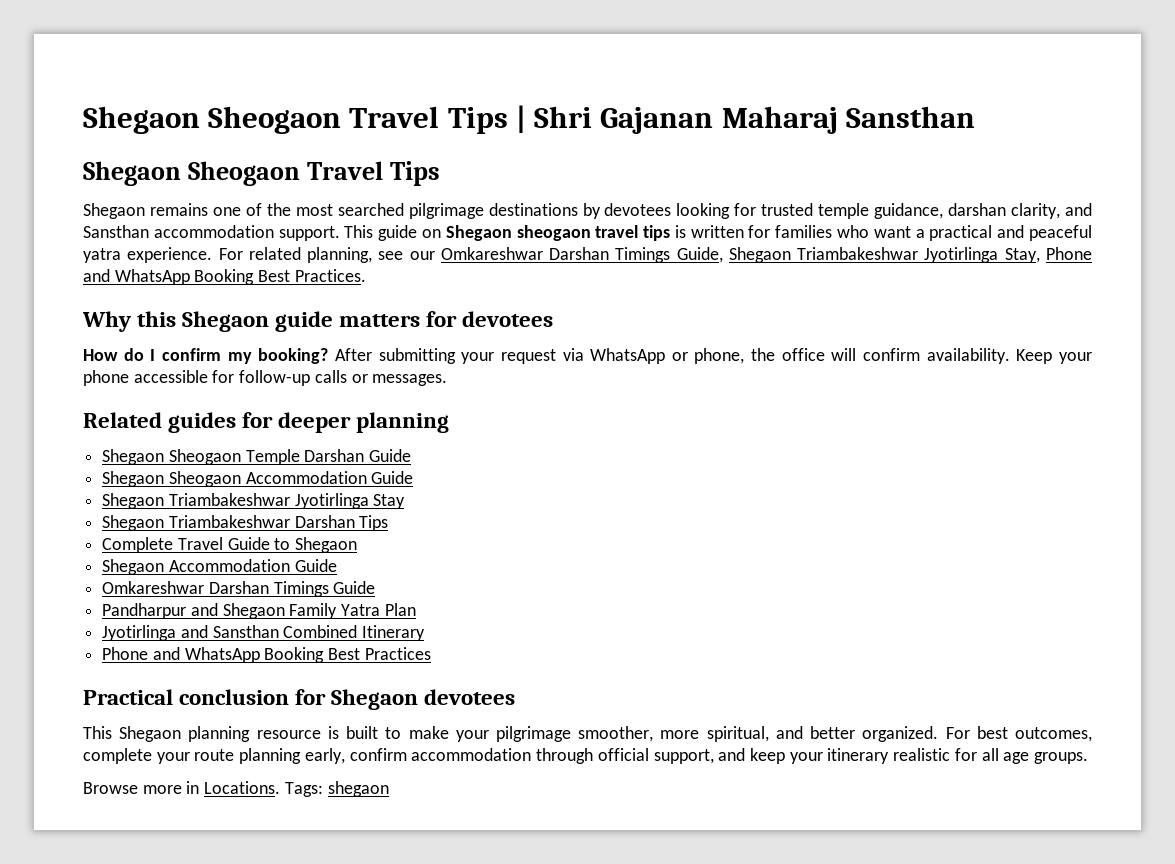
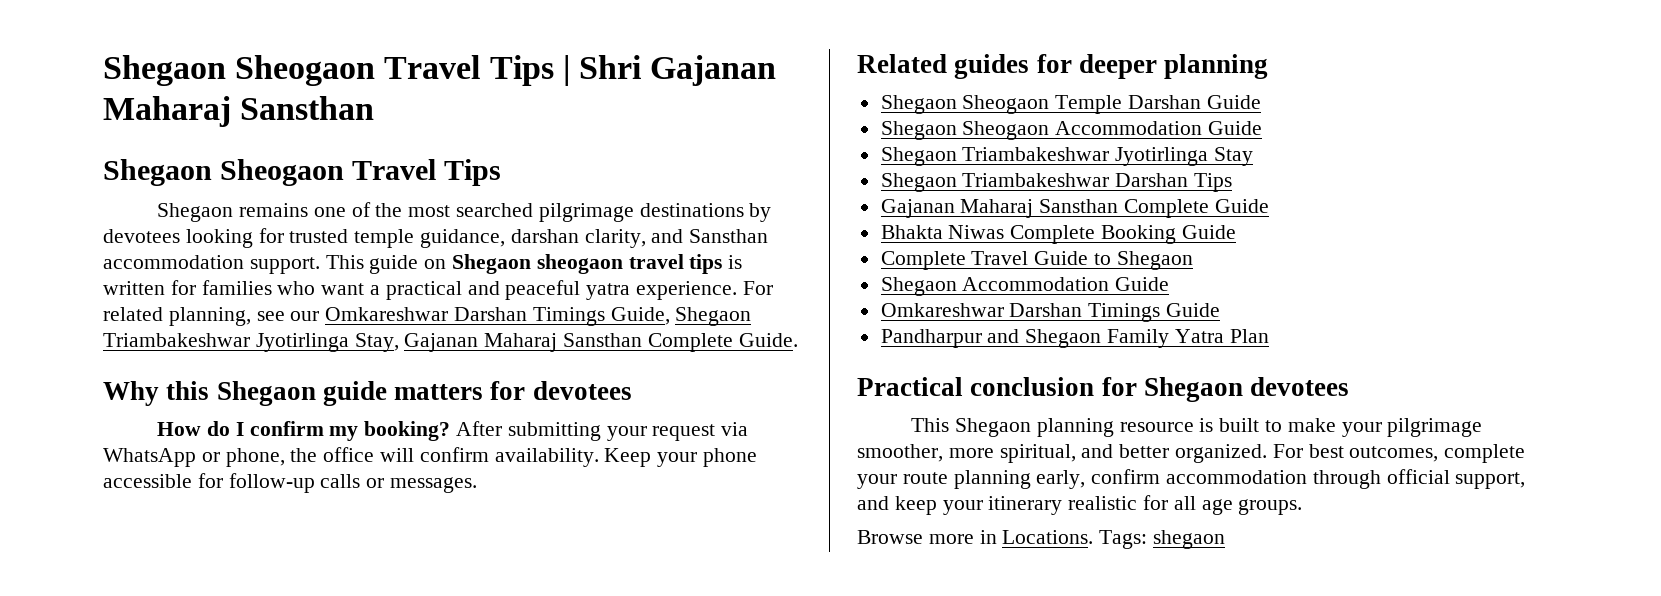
- For related planning, see our Omkareshwar Darshan Timings Guide, Shegaon Triambakeshwar Jyotirlinga Stay, Phone and WhatsApp Booking Best Practices.
+ For related planning, see our Omkareshwar Darshan Timings Guide, Shegaon Triambakeshwar Jyotirlinga Stay, Gajanan Maharaj Sansthan Complete Guide.
+ Gajanan Maharaj Sansthan Complete Guide
+ Bhakta Niwas Complete Booking Guide
- Jyotirlinga and Sansthan Combined Itinerary
- Phone and WhatsApp Booking Best Practices

